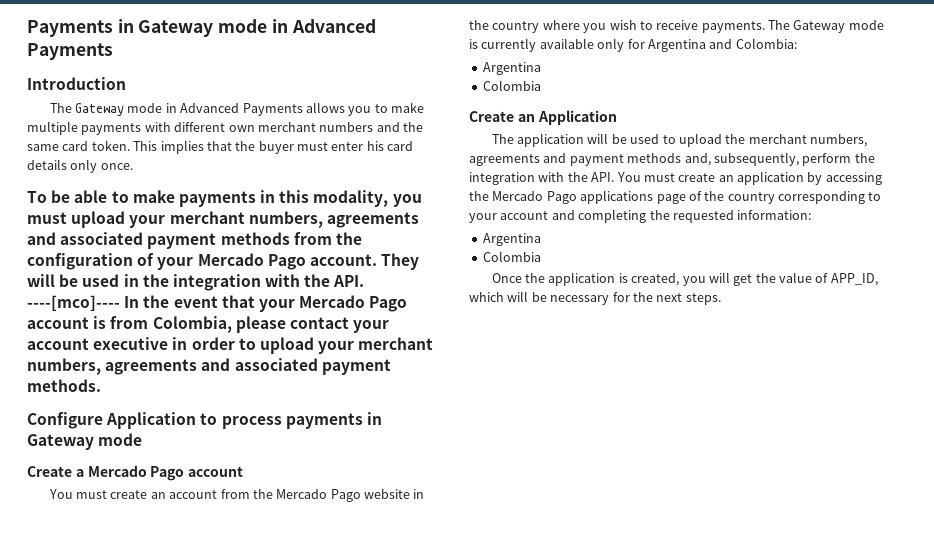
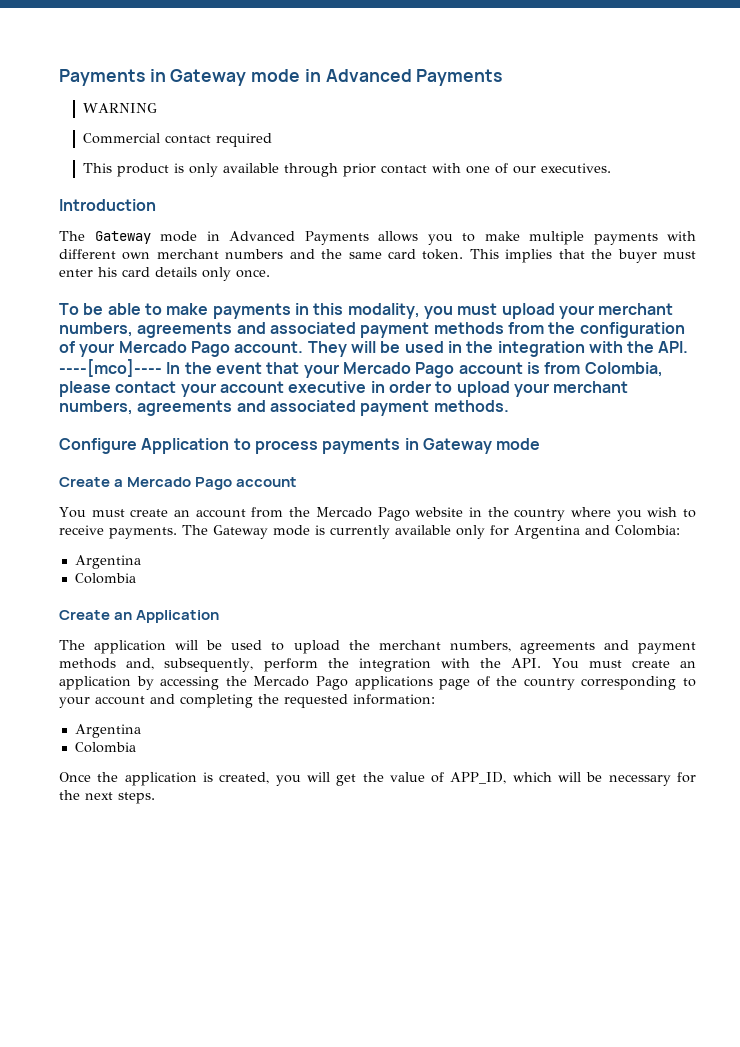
+ WARNING
+ Commercial contact required
+ This product is only available through prior contact with one of our executives.

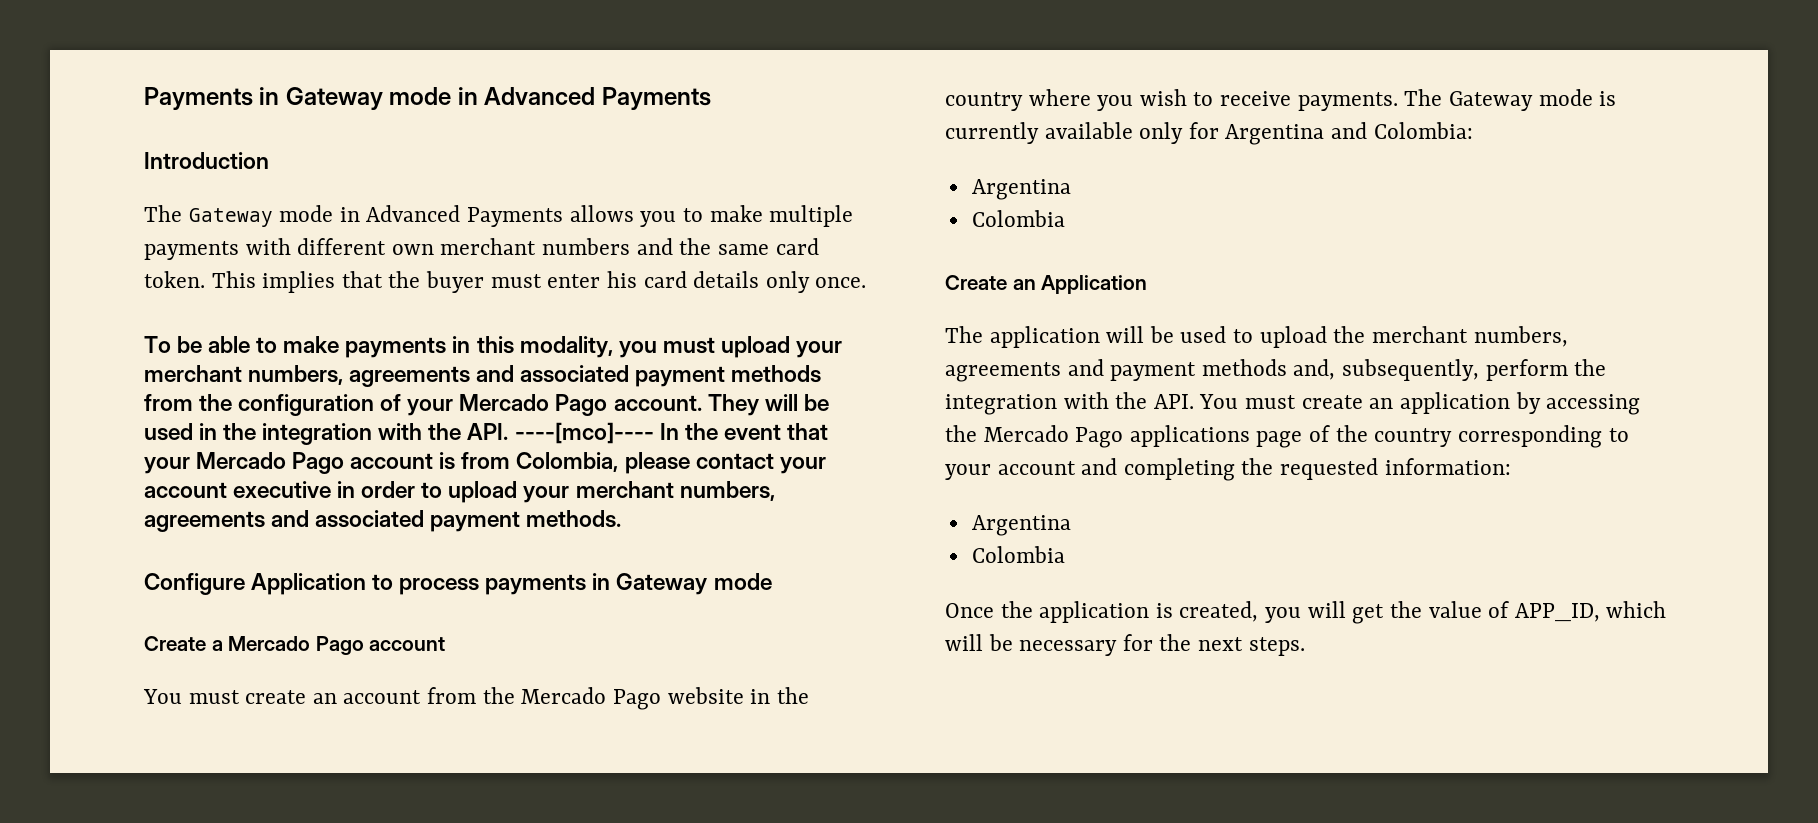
- WARNING
- Commercial contact required
- This product is only available through prior contact with one of our executives.

